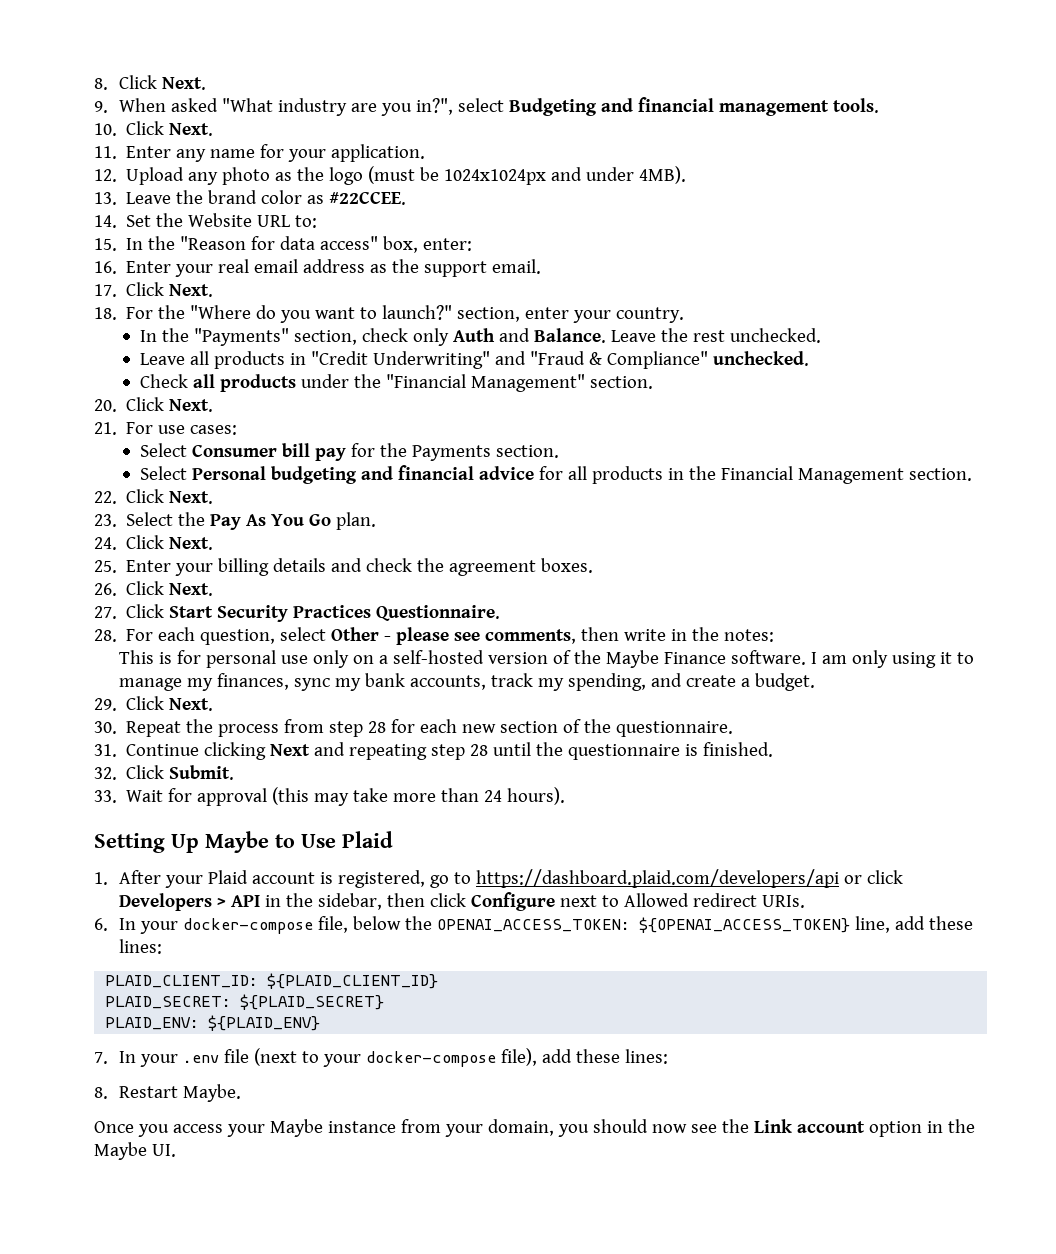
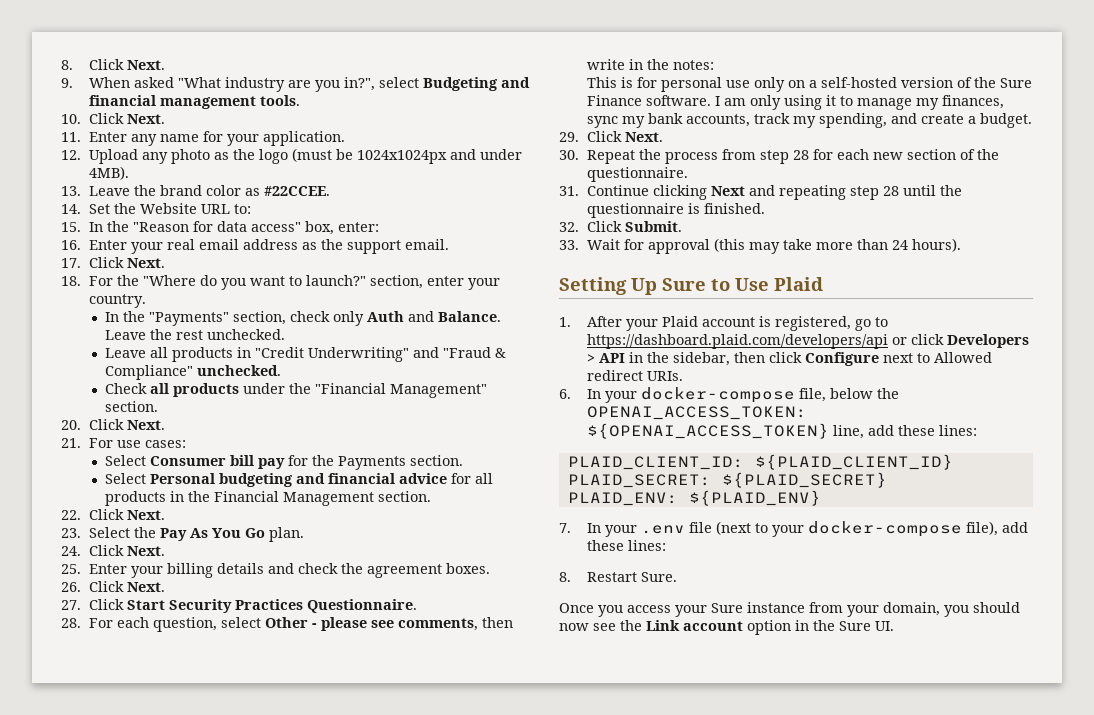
- This is for personal use only on a self-hosted version of the Maybe Finance software.
+ This is for personal use only on a self-hosted version of the Sure Finance software.
- Setting Up Maybe to Use Plaid
+ Setting Up Sure to Use Plaid
- 8. Restart Maybe.
+ 8. Restart Sure.
- Once you access your Maybe instance from your domain, you should now see the Link account option in the Maybe UI.
+ Once you access your Sure instance from your domain, you should now see the Link account option in the Sure UI.

